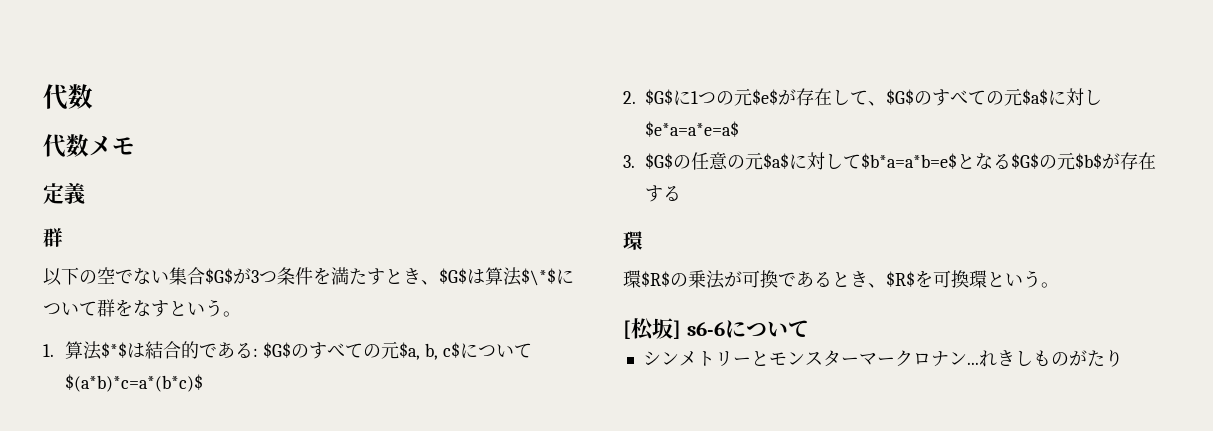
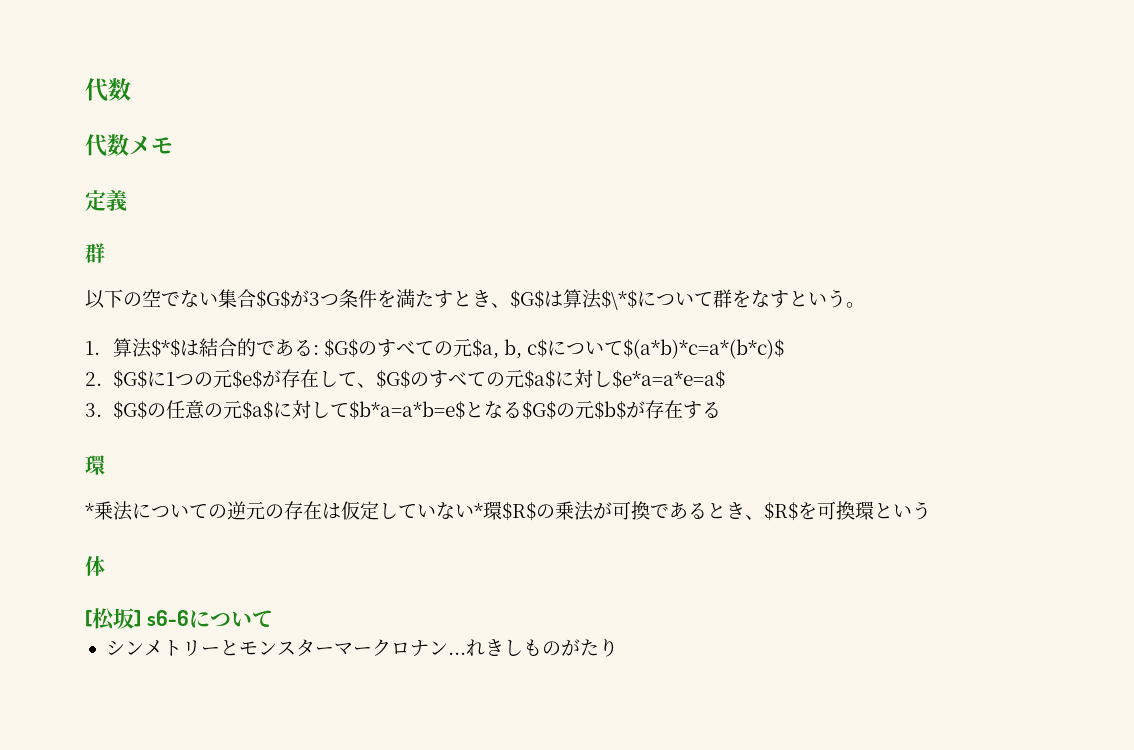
- 環$R$の乗法が可換であるとき、$R$を可換環という。
+ *乗法についての逆元の存在は仮定していない*環$R$の乗法が可換であるとき、$R$を可換環という
+ 体

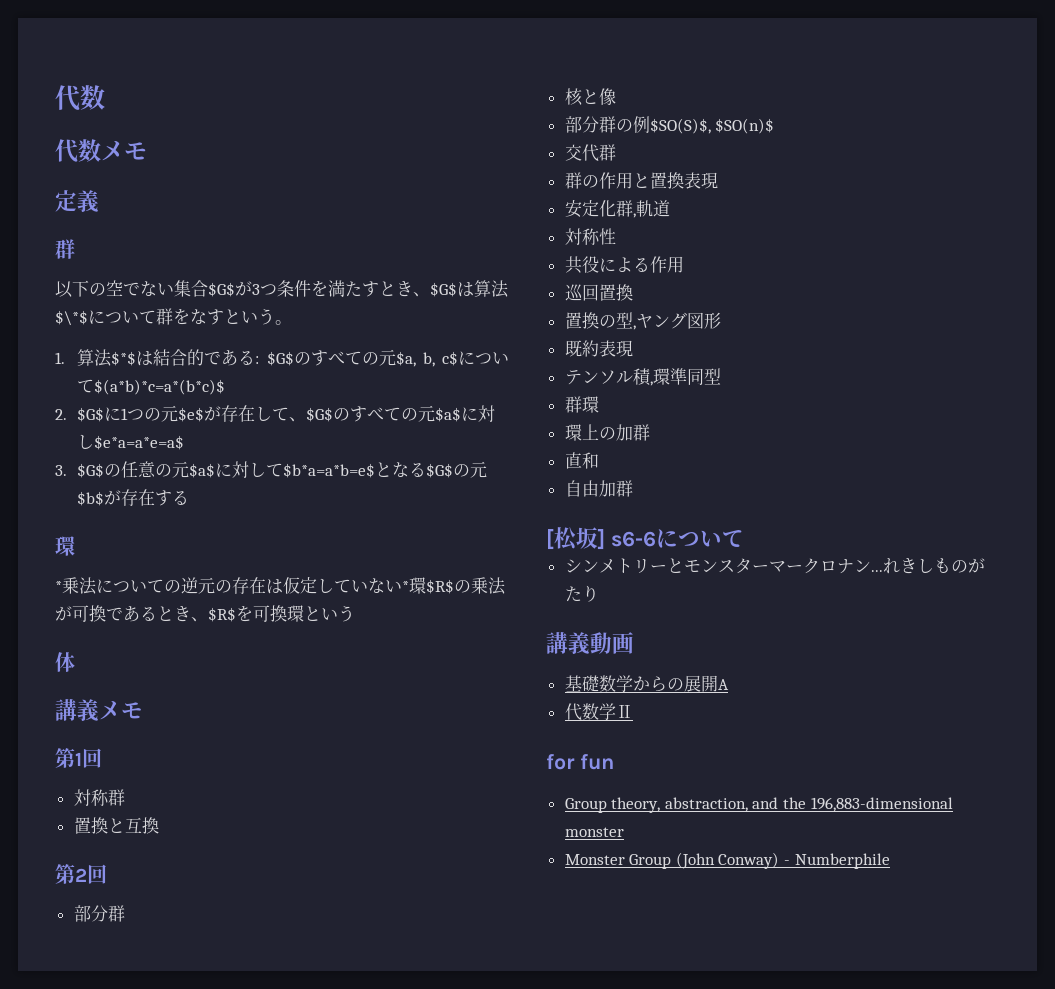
+ 講義メモ
+ 第1回
+ 対称群
+ 置換と互換
+ 第2回
+ 部分群
+ 核と像
+ 部分群の例$SO(S)$, $SO(n)$
+ 交代群
+ 群の作用と置換表現
+ 安定化群,軌道
+ 対称性
+ 共役による作用
+ 巡回置換
+ 置換の型,ヤング図形
+ 既約表現
+ テンソル積,環準同型
+ 群環
+ 環上の加群
+ 直和
+ 自由加群
+ 講義動画
+ 基礎数学からの展開A
+ 代数学Ⅱ
+ for fun
+ Group theory, abstraction, and the 196,883-dimensional monster
+ Monster Group (John Conway) - Numberphile

